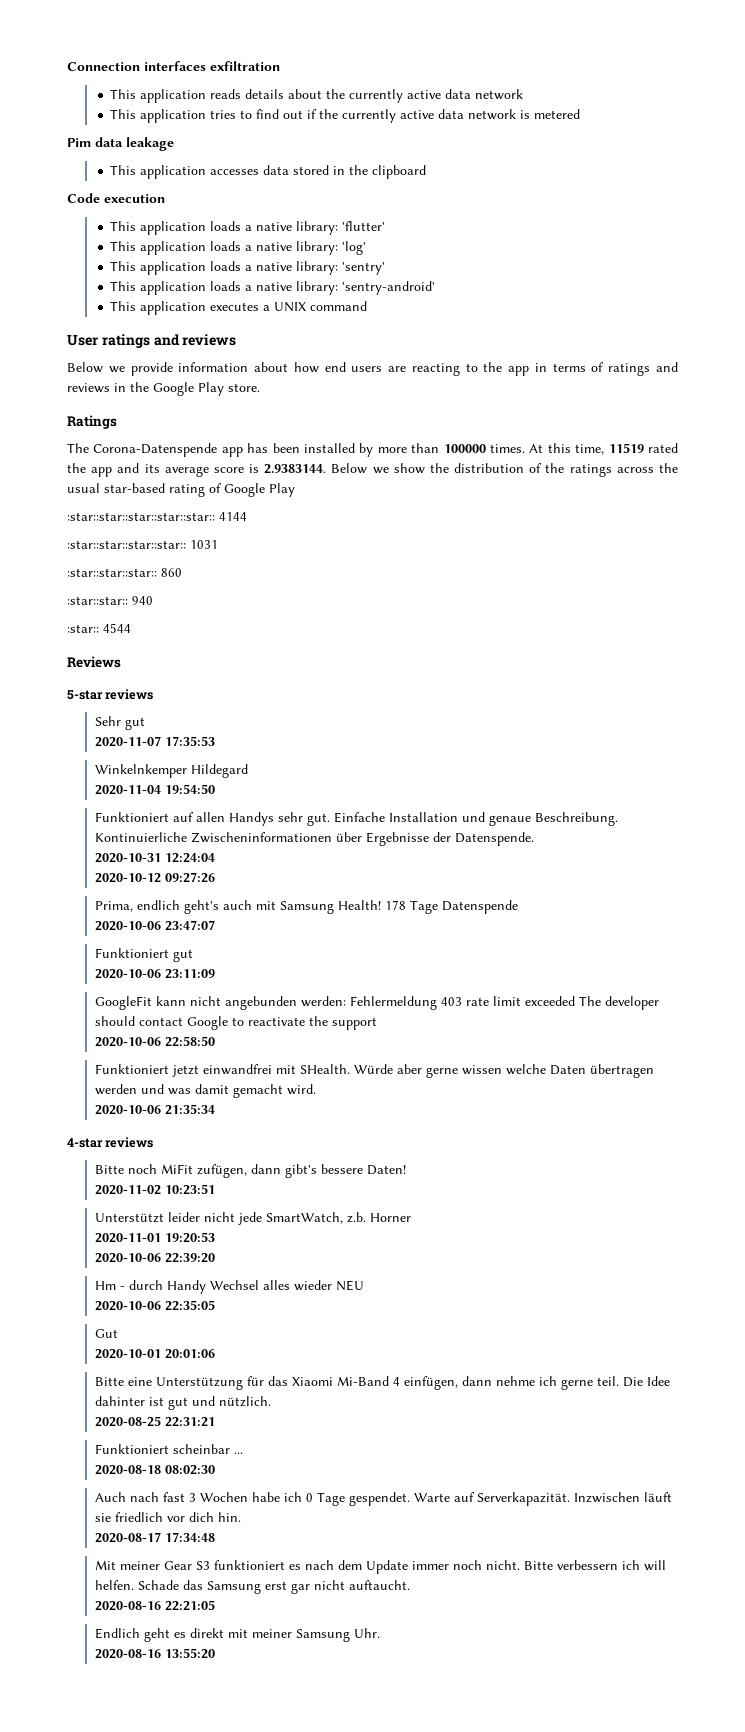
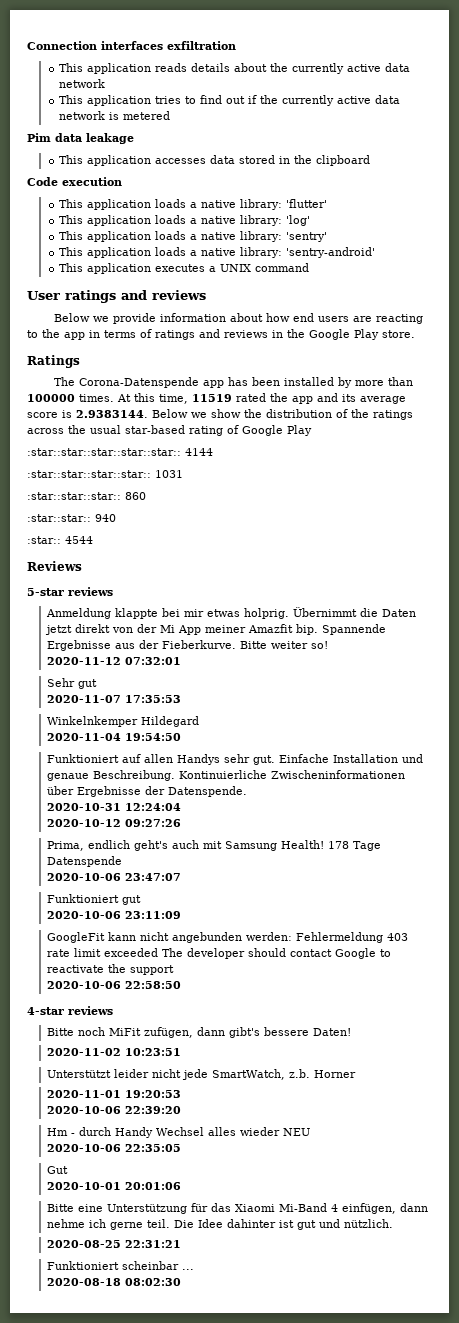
+ Anmeldung klappte bei mir etwas holprig. Übernimmt die Daten jetzt direkt von der Mi App meiner Amazfit bip. Spannende Ergebnisse aus der Fieberkurve. Bitte weiter so!
+ 2020-11-12 07:32:01
- Funktioniert jetzt einwandfrei mit SHealth. Würde aber gerne wissen welche Daten übertragen werden und was damit gemacht wird.
- 2020-10-06 21:35:34
- Auch nach fast 3 Wochen habe ich 0 Tage gespendet. Warte auf Serverkapazität. Inzwischen läuft sie friedlich vor dich hin.
- 2020-08-17 17:34:48
- Mit meiner Gear S3 funktioniert es nach dem Update immer noch nicht. Bitte verbessern ich will helfen. Schade das Samsung erst gar nicht auftaucht.
- 2020-08-16 22:21:05
- Endlich geht es direkt mit meiner Samsung Uhr.
- 2020-08-16 13:55:20

